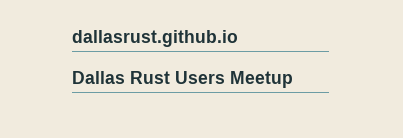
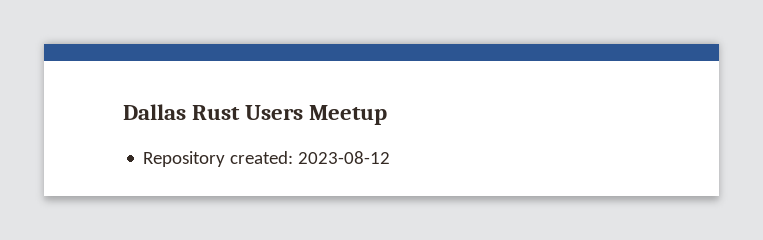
- dallasrust.github.io
+ Repository created: 2023-08-12

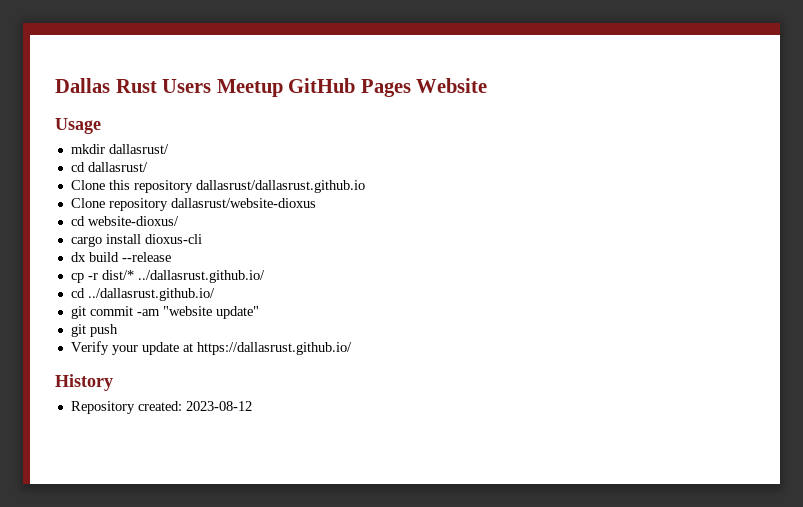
- Dallas Rust Users Meetup
+ Dallas Rust Users Meetup GitHub Pages Website
+ Usage
+ mkdir dallasrust/
+ cd dallasrust/
+ Clone this repository dallasrust/dallasrust.github.io
+ Clone repository dallasrust/website-dioxus
+ cd website-dioxus/
+ cargo install dioxus-cli
+ dx build --release
+ cp -r dist/* ../dallasrust.github.io/
+ cd ../dallasrust.github.io/
+ git commit -am "website update"
+ git push
+ Verify your update at https://dallasrust.github.io/
+ History

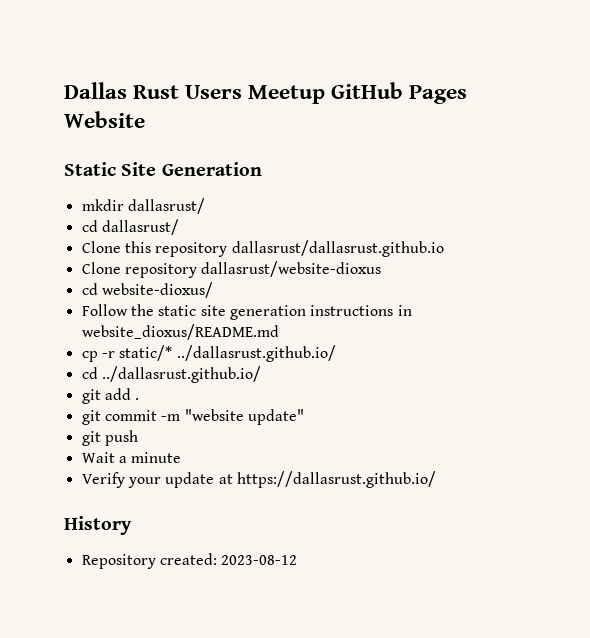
- Usage
+ Static Site Generation
- cargo install dioxus-cli
- dx build --release
+ Follow the static site generation instructions in website_dioxus/README.md
- cp -r dist/* ../dallasrust.github.io/
+ cp -r static/* ../dallasrust.github.io/
+ git add .
- git commit -am "website update"
+ git commit -m "website update"
+ Wait a minute

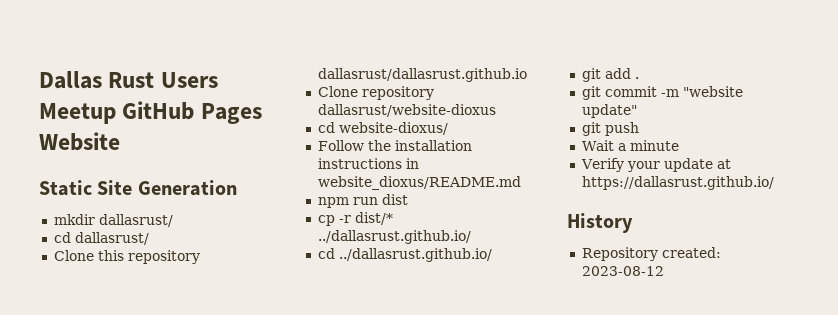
- Follow the static site generation instructions in website_dioxus/README.md
+ Follow the installation instructions in website_dioxus/README.md
+ npm run dist
- cp -r static/* ../dallasrust.github.io/
+ cp -r dist/* ../dallasrust.github.io/

